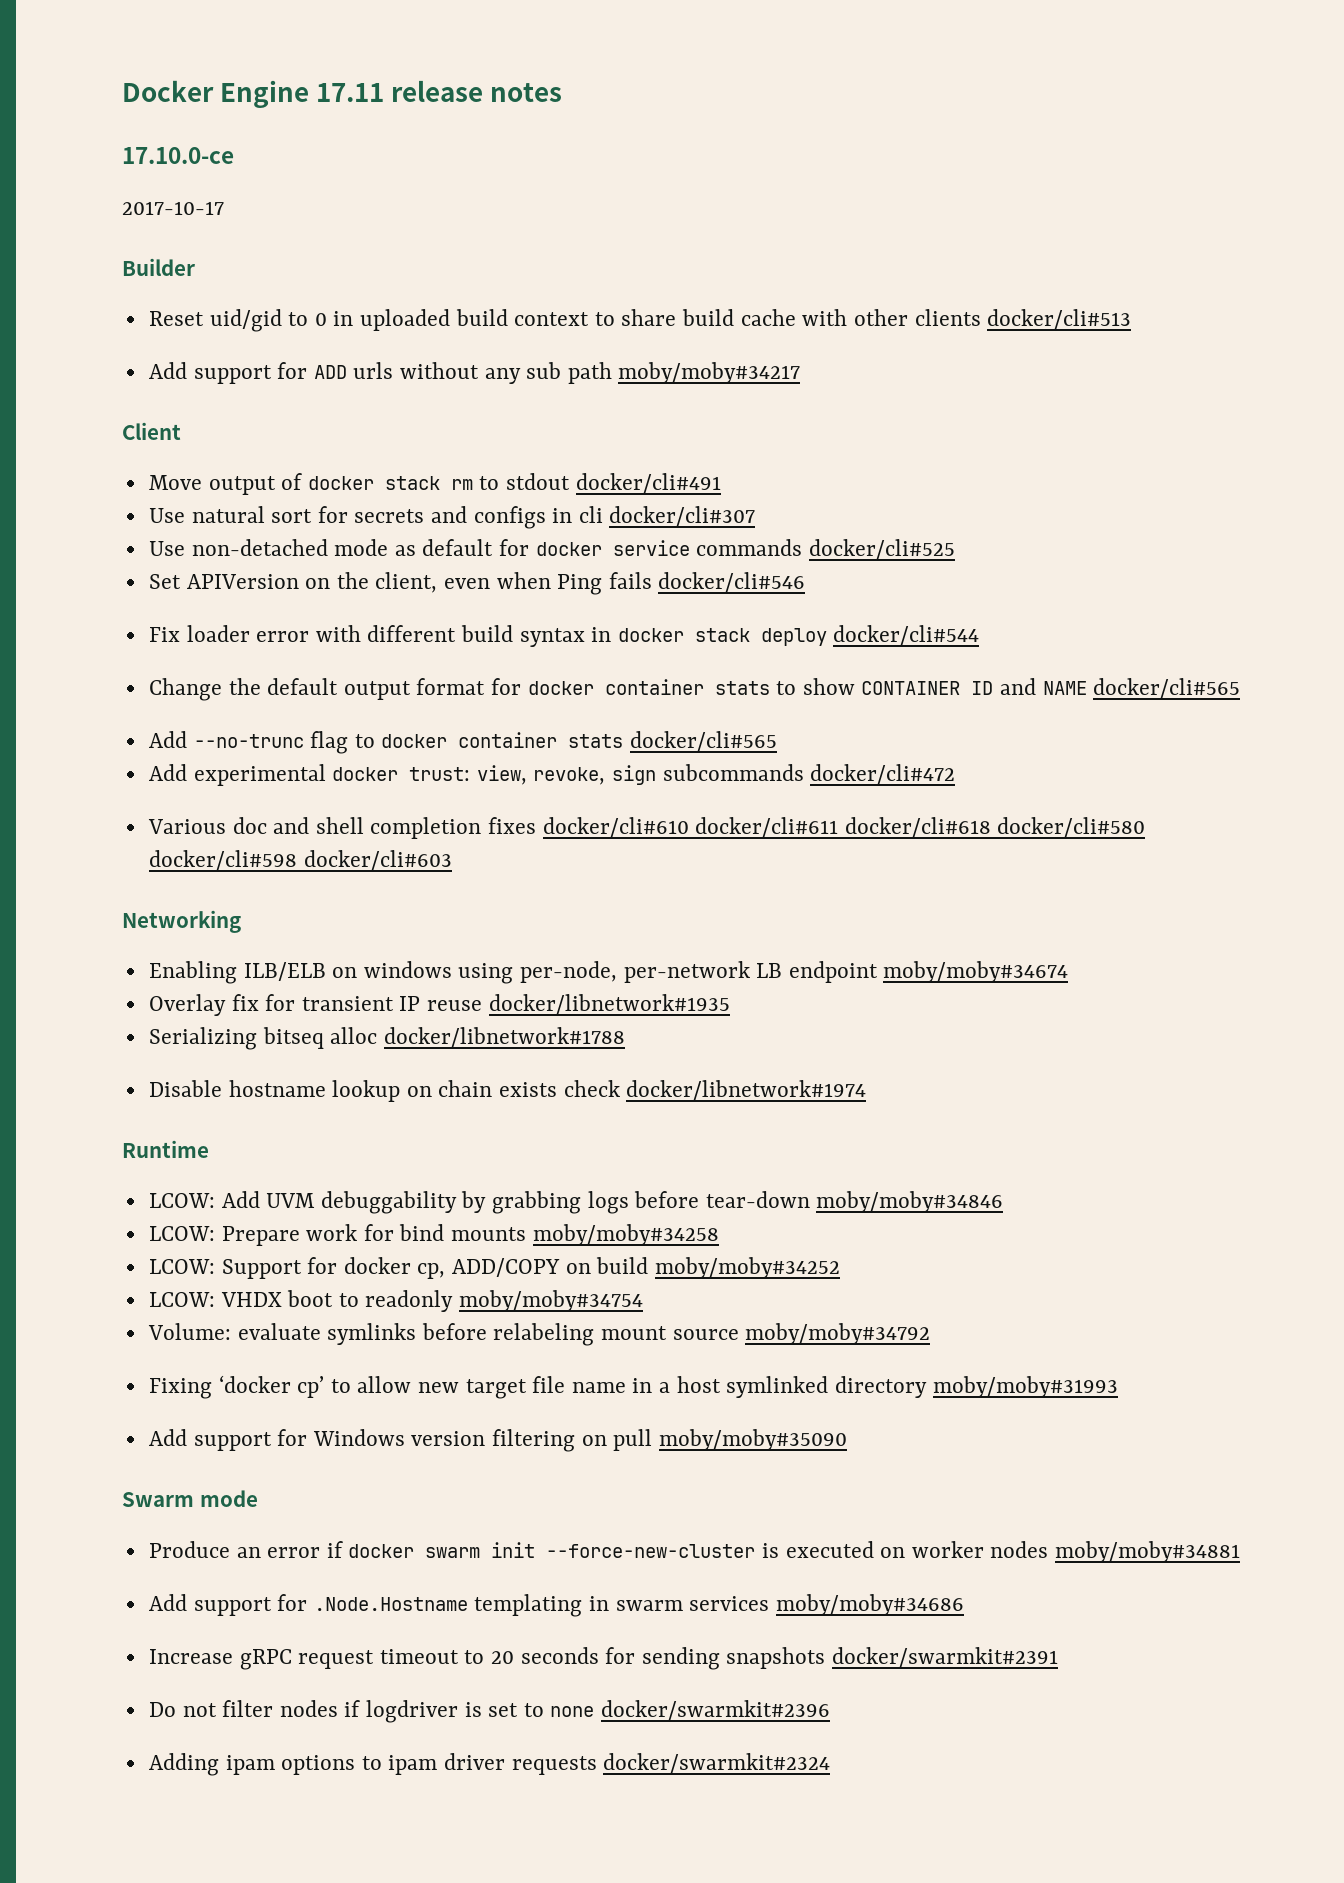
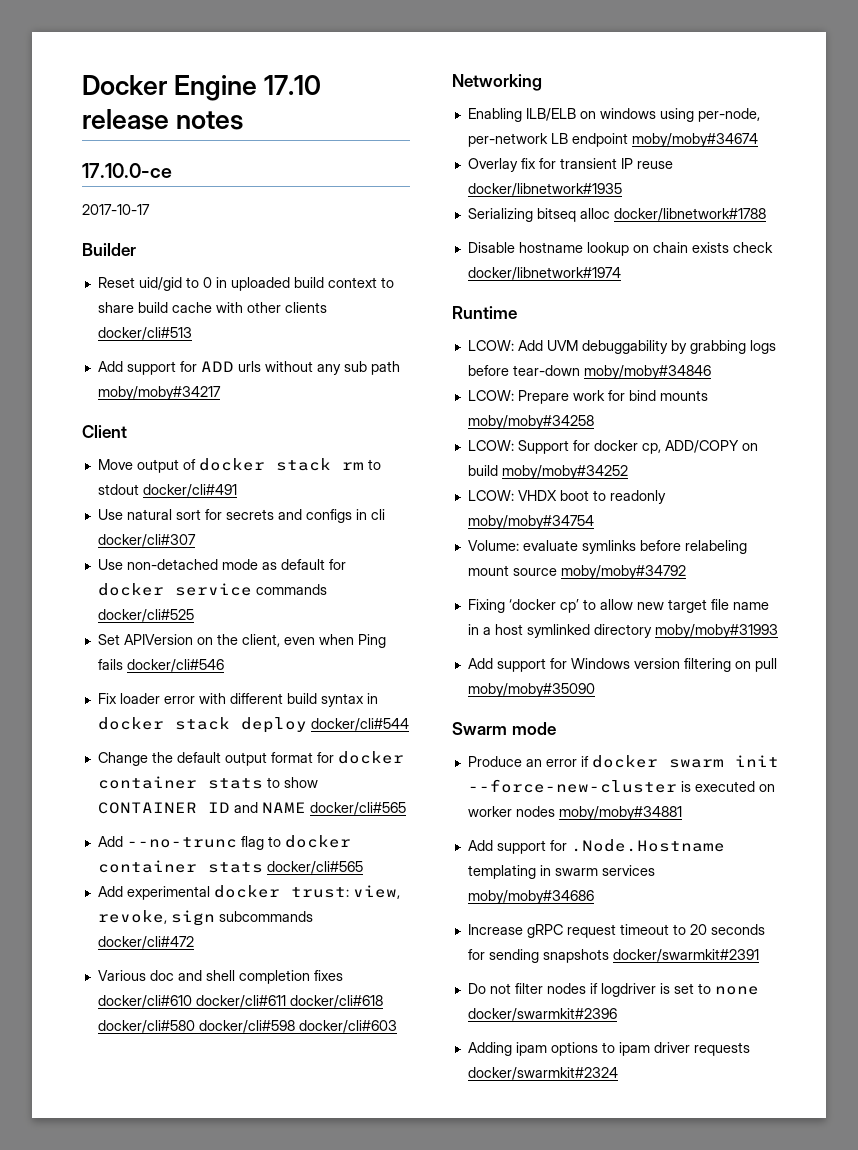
- Docker Engine 17.11 release notes
+ Docker Engine 17.10 release notes

